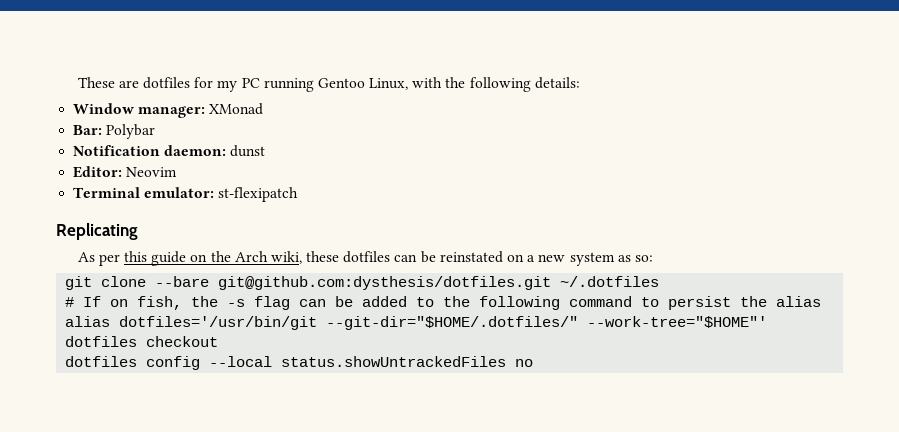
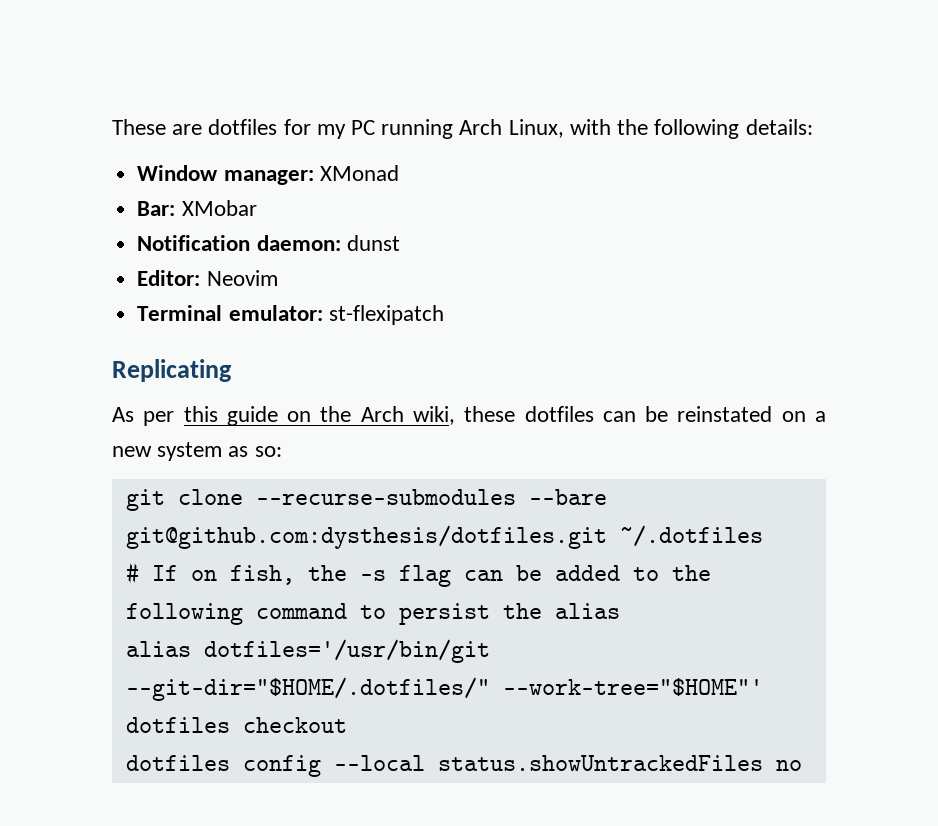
- These are dotfiles for my PC running Gentoo Linux, with the following details:
+ These are dotfiles for my PC running Arch Linux, with the following details:
- Bar: Polybar
+ Bar: XMobar
- git clone --bare git@github.com:dysthesis/dotfiles.git ~/.dotfiles
+ git clone --recurse-submodules --bare git@github.com:dysthesis/dotfiles.git ~/.dotfiles

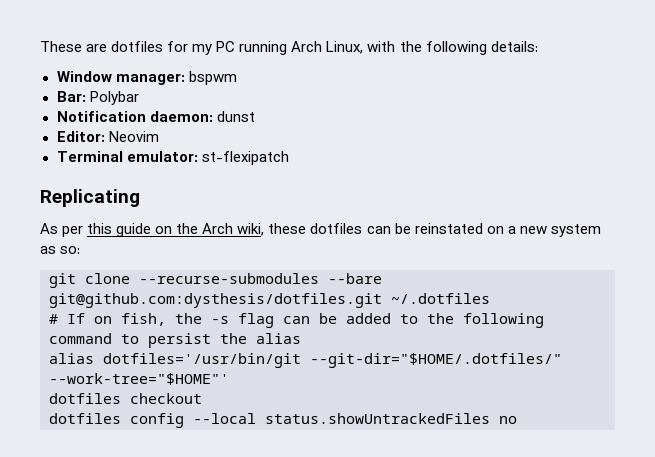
- Window manager: XMonad
+ Window manager: bspwm
- Bar: XMobar
+ Bar: Polybar

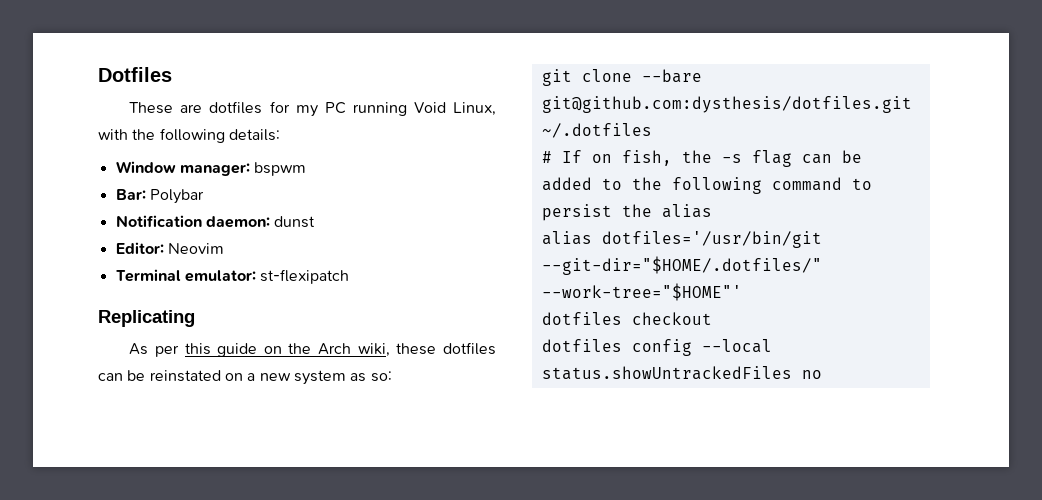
+ Dotfiles
- These are dotfiles for my PC running Arch Linux, with the following details:
+ These are dotfiles for my PC running Void Linux, with the following details:
- git clone --recurse-submodules --bare git@github.com:dysthesis/dotfiles.git ~/.dotfiles
+ git clone --bare git@github.com:dysthesis/dotfiles.git ~/.dotfiles

